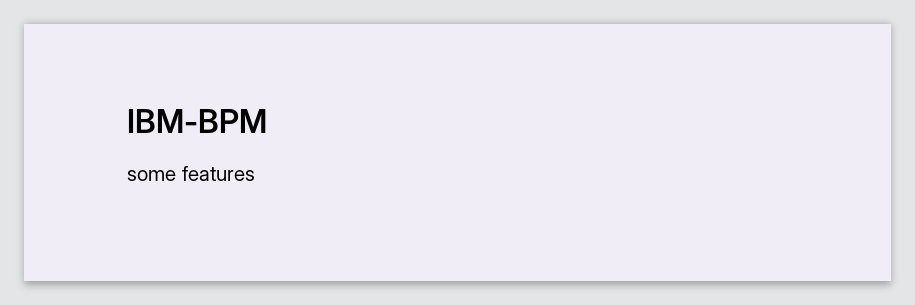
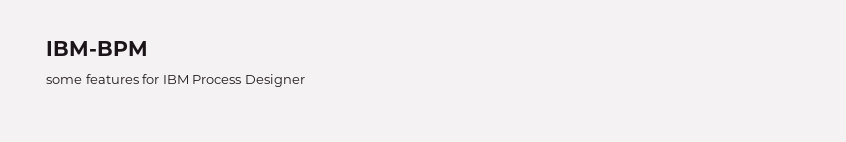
- some features
+ some features for IBM Process Designer

